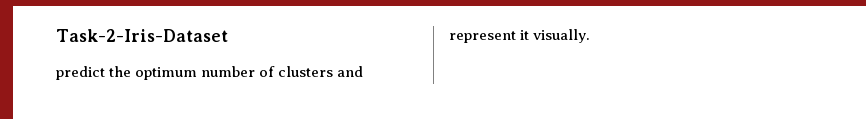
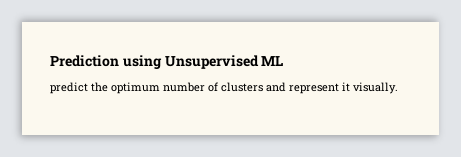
- Task-2-Iris-Dataset
+ Prediction using Unsupervised ML

